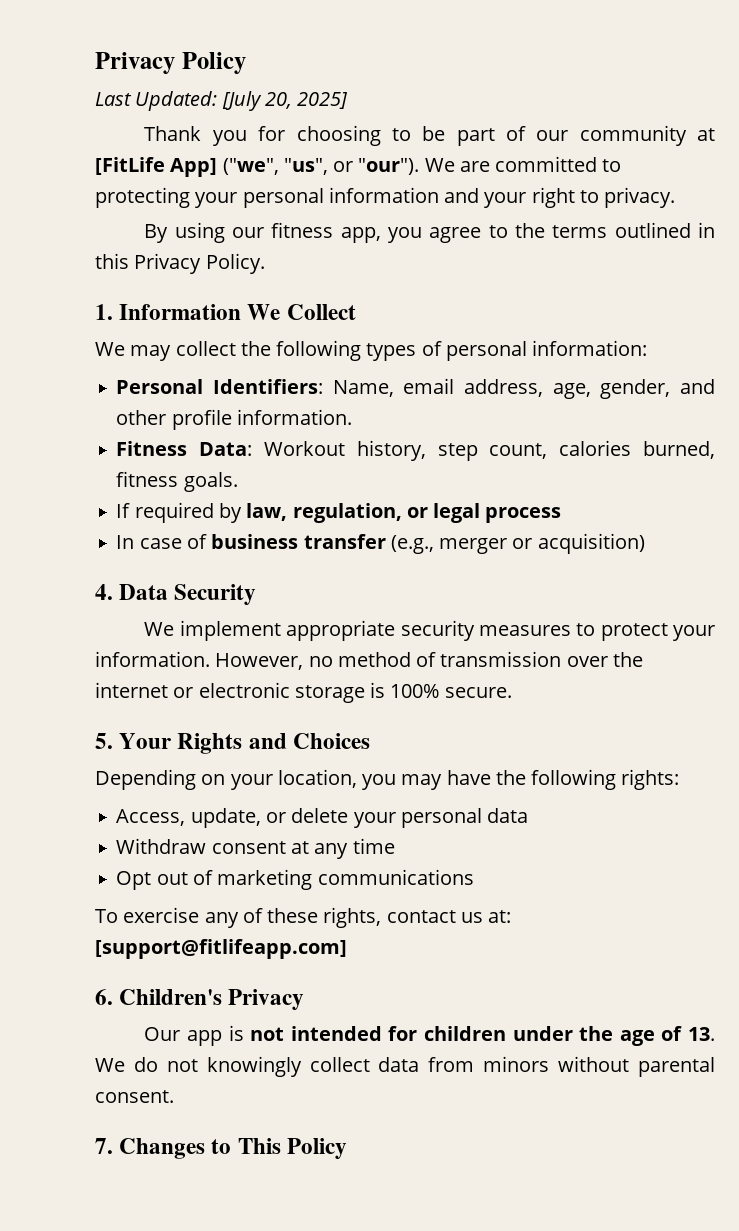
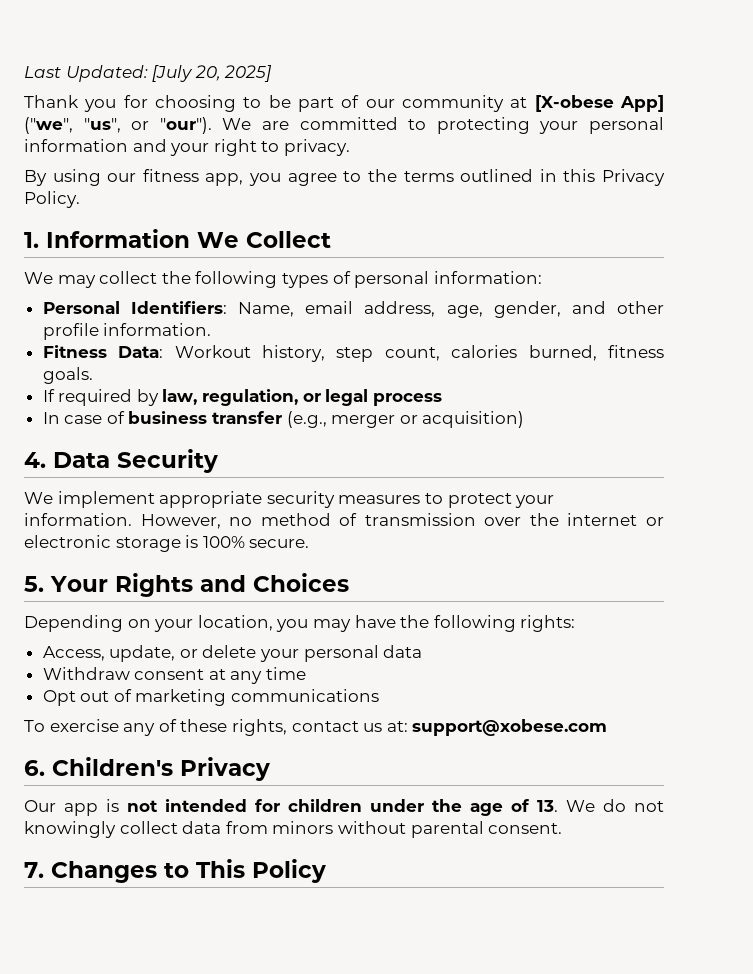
- Privacy Policy
- Thank you for choosing to be part of our community at [FitLife App] ("we", "us", or "our").
+ Thank you for choosing to be part of our community at [X-obese App] ("we", "us", or "our").
- To exercise any of these rights, contact us at: [support@fitlifeapp.com]
+ To exercise any of these rights, contact us at: support@xobese.com

